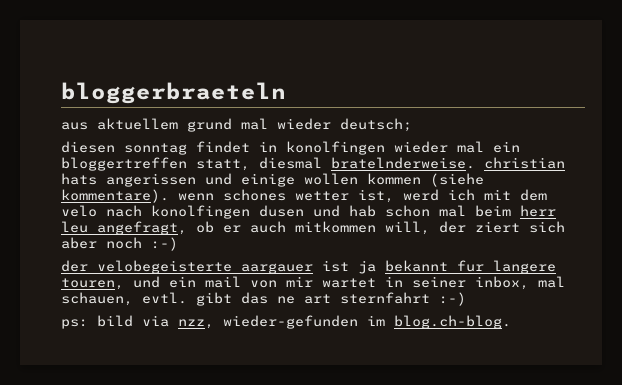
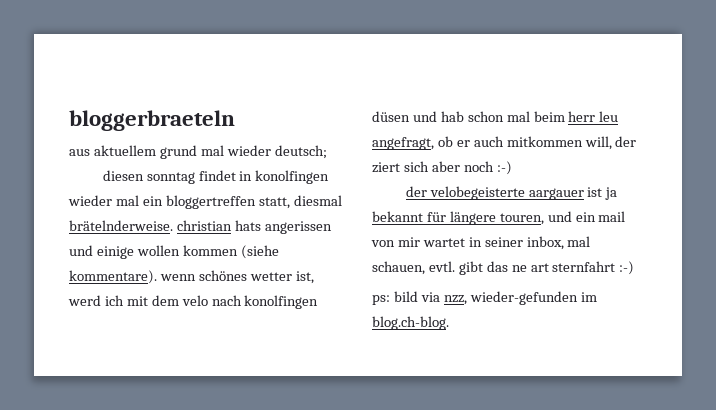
- diesen sonntag findet in konolfingen wieder mal ein bloggertreffen statt, diesmal bratelnderweise. christian hats angerissen und einige wollen kommen (siehe kommentare). wenn schones wetter ist, werd ich mit dem velo nach konolfingen dusen und hab schon mal beim herr leu angefragt, ob er auch mitkommen will, der ziert sich aber noch :-)
+ diesen sonntag findet in konolfingen wieder mal ein bloggertreffen statt, diesmal brätelnderweise. christian hats angerissen und einige wollen kommen (siehe kommentare). wenn schönes wetter ist, werd ich mit dem velo nach konolfingen düsen und hab schon mal beim herr leu angefragt, ob er auch mitkommen will, der ziert sich aber noch :-)
- der velobegeisterte aargauer ist ja bekannt fur langere touren, und ein mail von mir wartet in seiner inbox, mal schauen, evtl. gibt das ne art sternfahrt :-)
+ der velobegeisterte aargauer ist ja bekannt für längere touren, und ein mail von mir wartet in seiner inbox, mal schauen, evtl. gibt das ne art sternfahrt :-)

